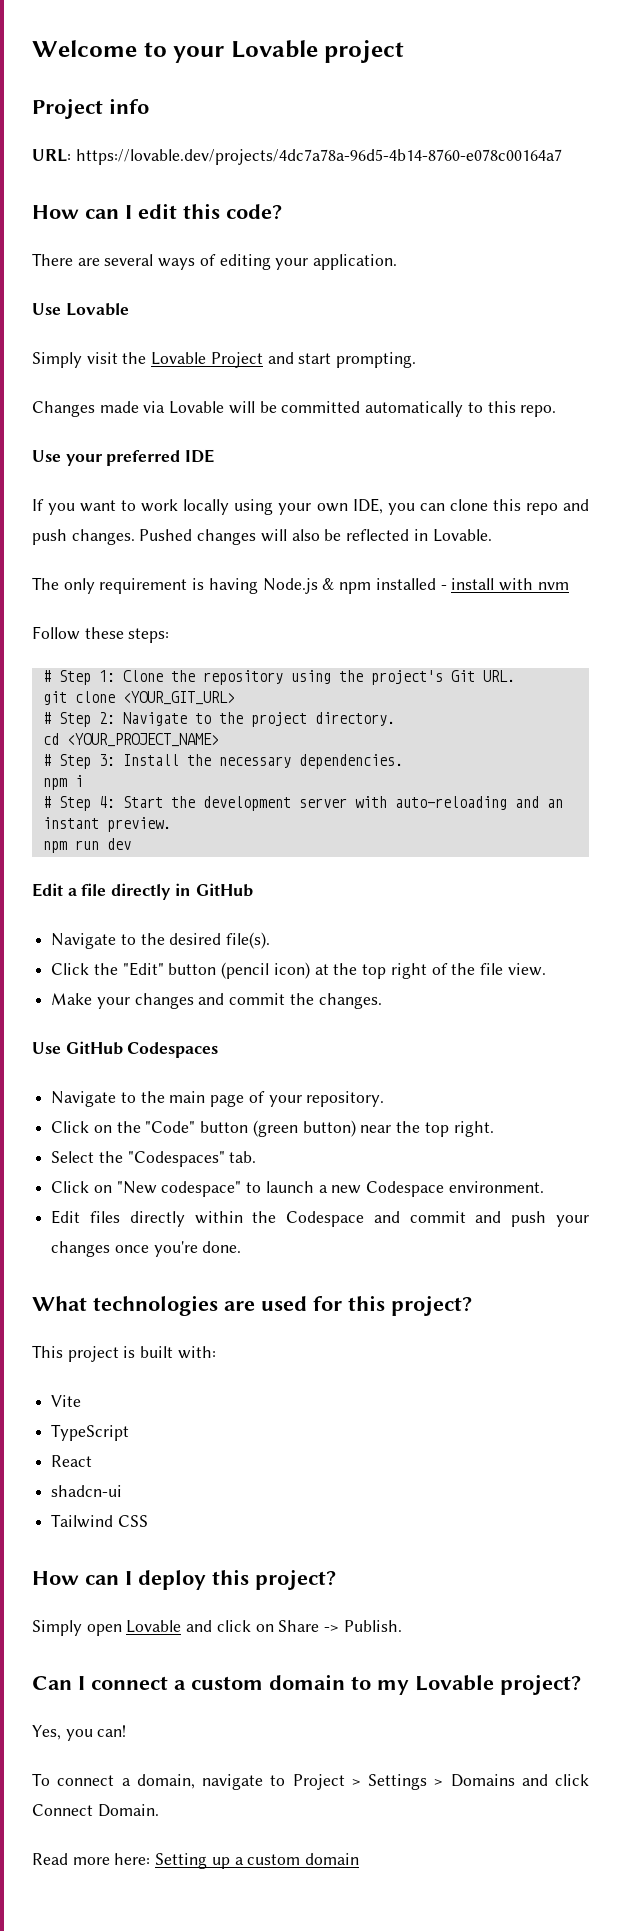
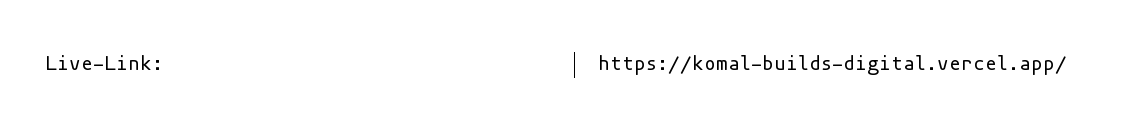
- Welcome to your Lovable project
- Project info
- URL: https://lovable.dev/projects/4dc7a78a-96d5-4b14-8760-e078c00164a7
- How can I edit this code?
- There are several ways of editing your application.
- Use Lovable
- Simply visit the Lovable Project and start prompting.
- Changes made via Lovable will be committed automatically to this repo.
- Use your preferred IDE
- If you want to work locally using your own IDE, you can clone this repo and push changes. Pushed changes will also be reflected in Lovable.
- The only requirement is having Node.js & npm installed - install with nvm
- Follow these steps:
- # Step 1: Clone the repository using the project's Git URL.
- git clone <YOUR_GIT_URL>
- # Step 2: Navigate to the project directory.
- cd <YOUR_PROJECT_NAME>
- # Step 3: Install the necessary dependencies.
- npm i
- # Step 4: Start the development server with auto-reloading and an instant preview.
- npm run dev
- Edit a file directly in GitHub
- Navigate to the desired file(s).
- Click the "Edit" button (pencil icon) at the top right of the file view.
- Make your changes and commit the changes.
- Use GitHub Codespaces
- Navigate to the main page of your repository.
- Click on the "Code" button (green button) near the top right.
- Select the "Codespaces" tab.
- Click on "New codespace" to launch a new Codespace environment.
- Edit files directly within the Codespace and commit and push your changes once you're done.
- What technologies are used for this project?
- This project is built with:
- Vite
- TypeScript
- React
- shadcn-ui
- Tailwind CSS
- How can I deploy this project?
- Simply open Lovable and click on Share -> Publish.
- Can I connect a custom domain to my Lovable project?
- Yes, you can!
- To connect a domain, navigate to Project > Settings > Domains and click Connect Domain.
- Read more here: Setting up a custom domain
+ Live-Link: https://komal-builds-digital.vercel.app/

